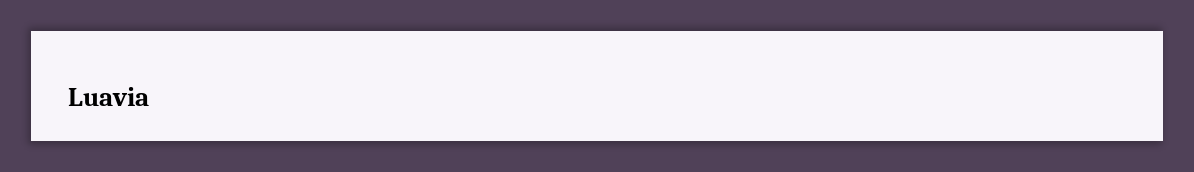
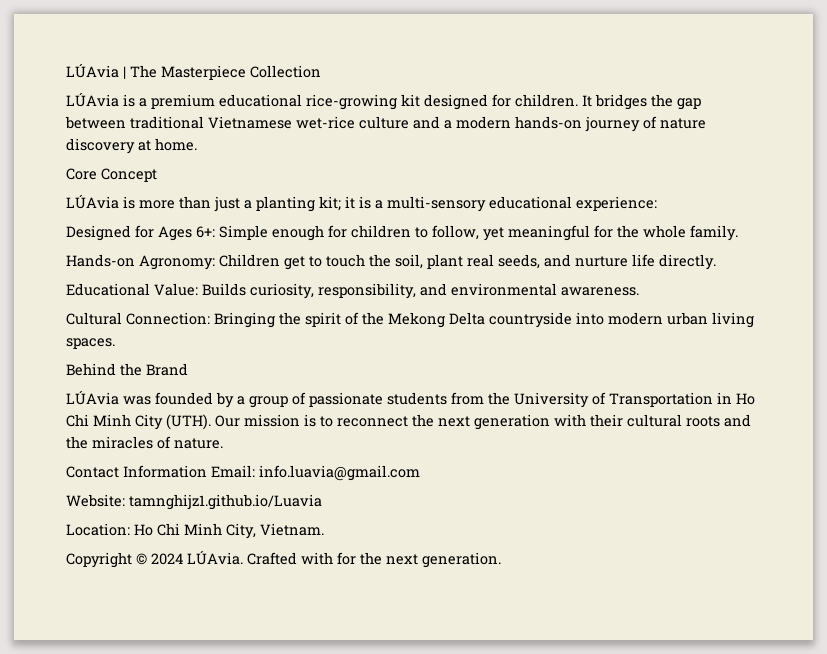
- Luavia
+ LÚAvia | The Masterpiece Collection
+ LÚAvia is a premium educational rice-growing kit designed for children. It bridges the gap between traditional Vietnamese wet-rice culture and a modern hands-on journey of nature discovery at home.
+ Core Concept
+ LÚAvia is more than just a planting kit; it is a multi-sensory educational experience:
+ Designed for Ages 6+: Simple enough for children to follow, yet meaningful for the whole family.
+ Hands-on Agronomy: Children get to touch the soil, plant real seeds, and nurture life directly.
+ Educational Value: Builds curiosity, responsibility, and environmental awareness.
+ Cultural Connection: Bringing the spirit of the Mekong Delta countryside into modern urban living spaces.
+ Behind the Brand
+ LÚAvia was founded by a group of passionate students from the University of Transportation in Ho Chi Minh City (UTH). Our mission is to reconnect the next generation with their cultural roots and the miracles of nature.
+ Contact Information Email: info.luavia@gmail.com
+ Website: tamnghijz1.github.io/Luavia
+ Location: Ho Chi Minh City, Vietnam.
+ Copyright © 2024 LÚAvia. Crafted with for the next generation.

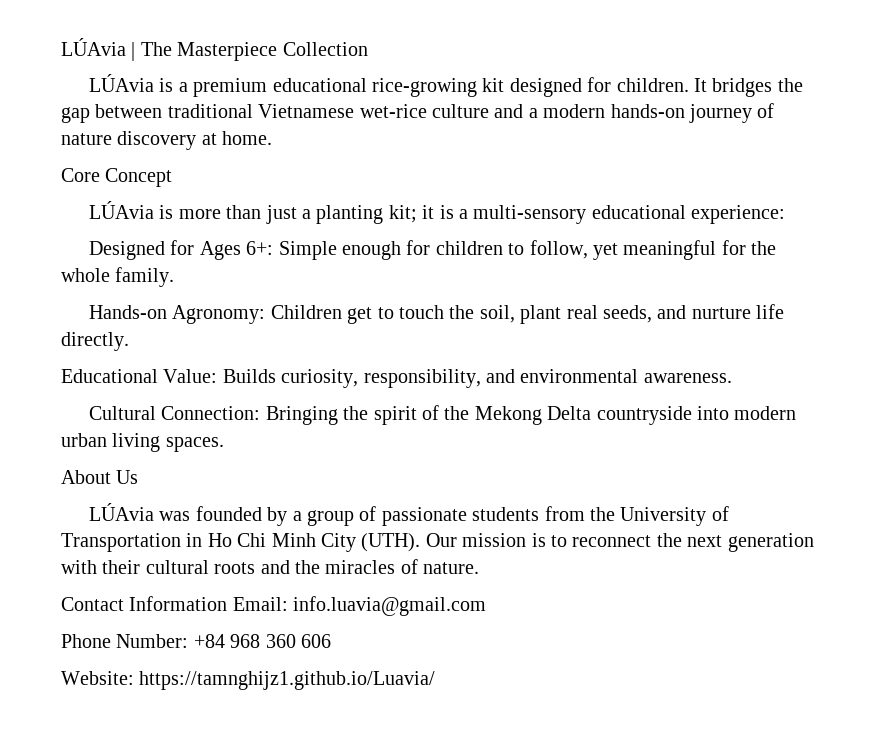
- Behind the Brand
+ About Us
- Website: tamnghijz1.github.io/Luavia
- Location: Ho Chi Minh City, Vietnam.
- Copyright © 2024 LÚAvia. Crafted with for the next generation.
+ Phone Number: +84 968 360 606
+ Website: https://tamnghijz1.github.io/Luavia/

